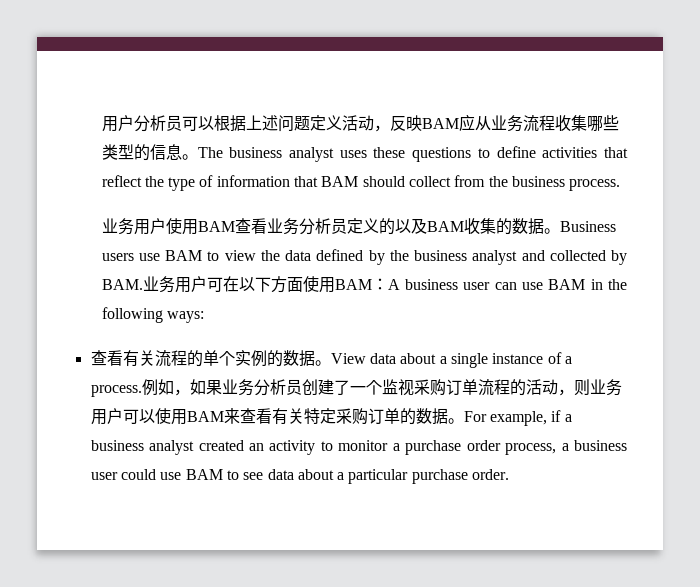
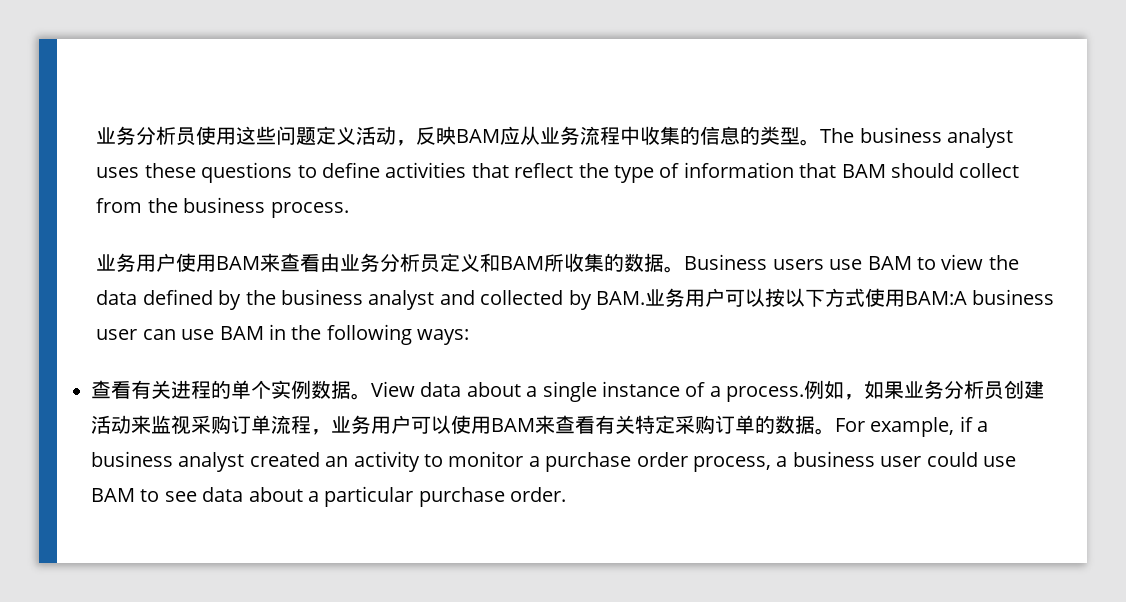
- 用户分析员可以根据上述问题定义活动，反映BAM应从业务流程收集哪些类型的信息。
+ 业务分析员使用这些问题定义活动，反映BAM应从业务流程中收集的信息的类型。
- 业务用户使用BAM查看业务分析员定义的以及BAM收集的数据。
+ 业务用户使用BAM来查看由业务分析员定义和BAM所收集的数据。
- Business users use BAM to view the data defined by the business analyst and collected by BAM.业务用户可在以下方面使用BAM：A business user can use BAM in the following ways:
+ Business users use BAM to view the data defined by the business analyst and collected by BAM.业务用户可以按以下方式使用BAM:A business user can use BAM in the following ways:
- 查看有关流程的单个实例的数据。
+ 查看有关进程的单个实例数据。
- 例如，如果业务分析员创建了一个监视采购订单流程的活动，则业务用户可以使用BAM来查看有关特定采购订单的数据。
+ 例如，如果业务分析员创建活动来监视采购订单流程，业务用户可以使用BAM来查看有关特定采购订单的数据。

